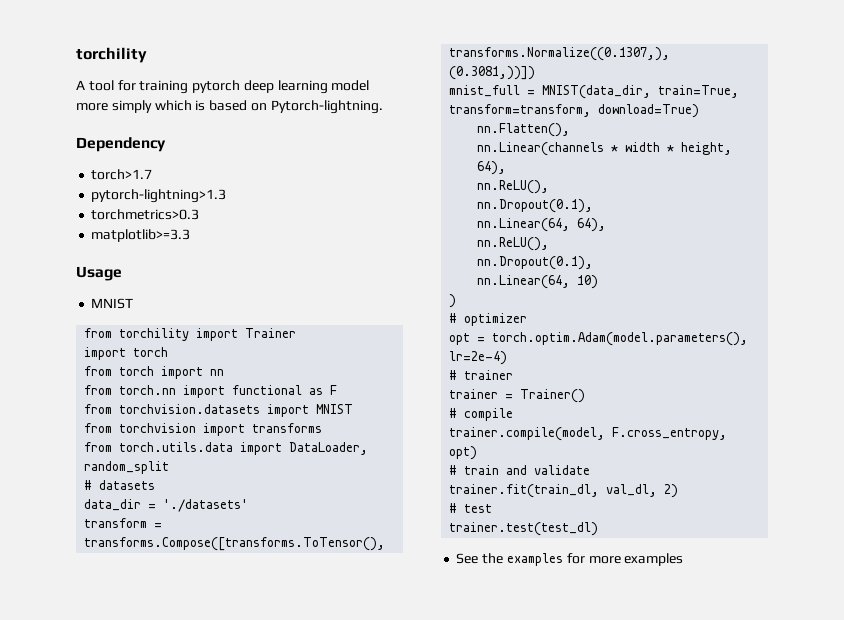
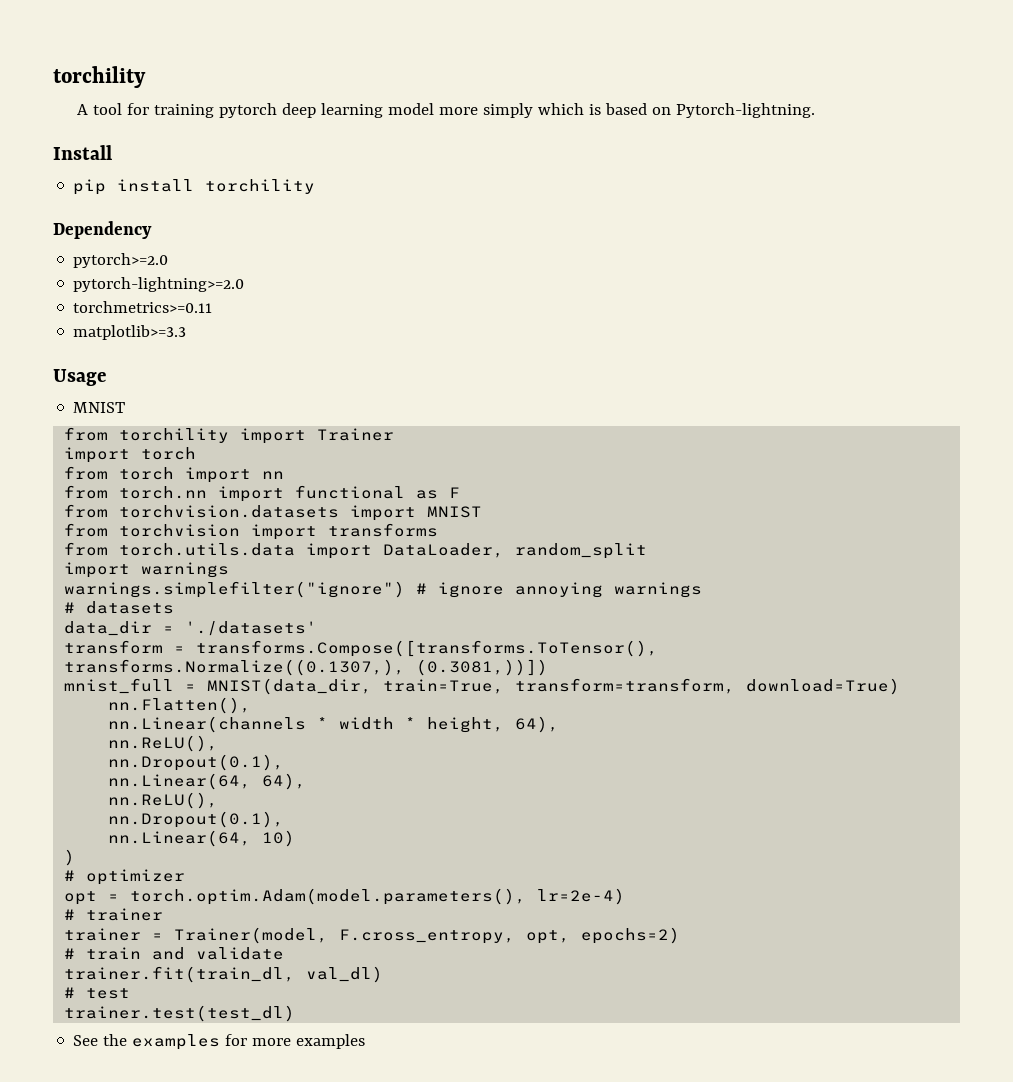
+ Install
+ pip install torchility
  Dependency
- torch>1.7
- pytorch-lightning>1.3
- torchmetrics>0.3
+ pytorch>=2.0
+ pytorch-lightning>=2.0
+ torchmetrics>=0.11
+ import warnings
+ warnings.simplefilter("ignore") # ignore annoying warnings
- trainer = Trainer()
- # compile
- trainer.compile(model, F.cross_entropy, opt)
+ trainer = Trainer(model, F.cross_entropy, opt, epochs=2)
- trainer.fit(train_dl, val_dl, 2)
+ trainer.fit(train_dl, val_dl)

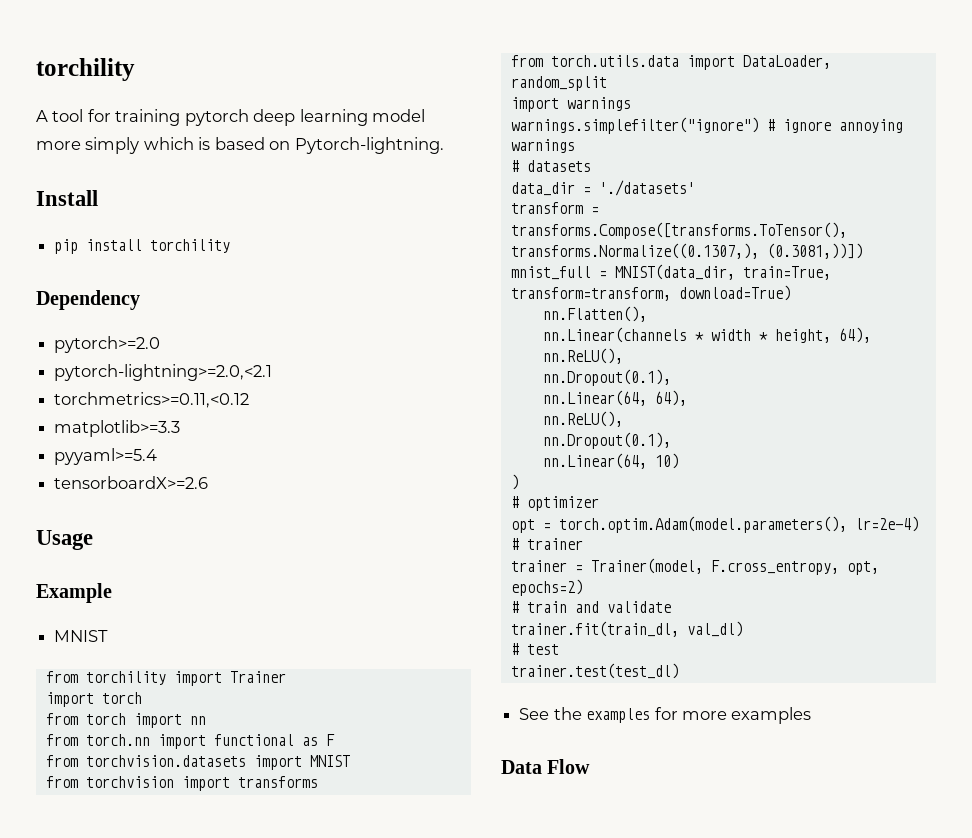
- pytorch-lightning>=2.0
- torchmetrics>=0.11
+ pytorch-lightning>=2.0,<2.1
+ torchmetrics>=0.11,<0.12
+ pyyaml>=5.4
+ tensorboardX>=2.6
+ Example
+ Data Flow

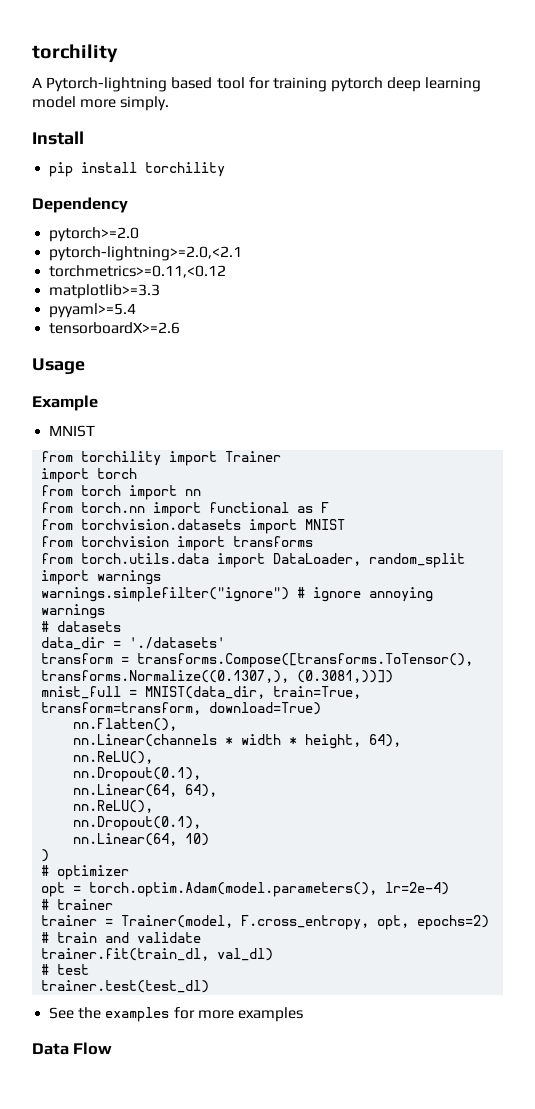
- A tool for training pytorch deep learning model more simply which is based on Pytorch-lightning.
+ A Pytorch-lightning based tool for training pytorch deep learning model more simply.

